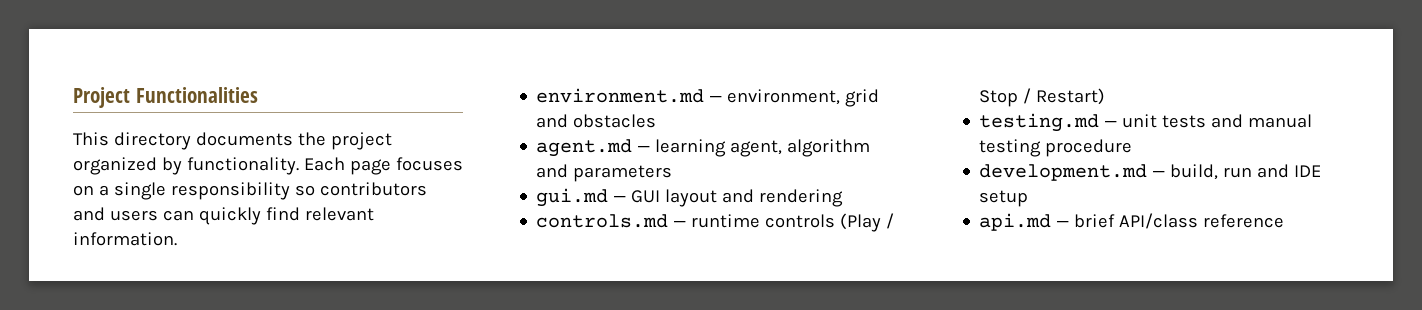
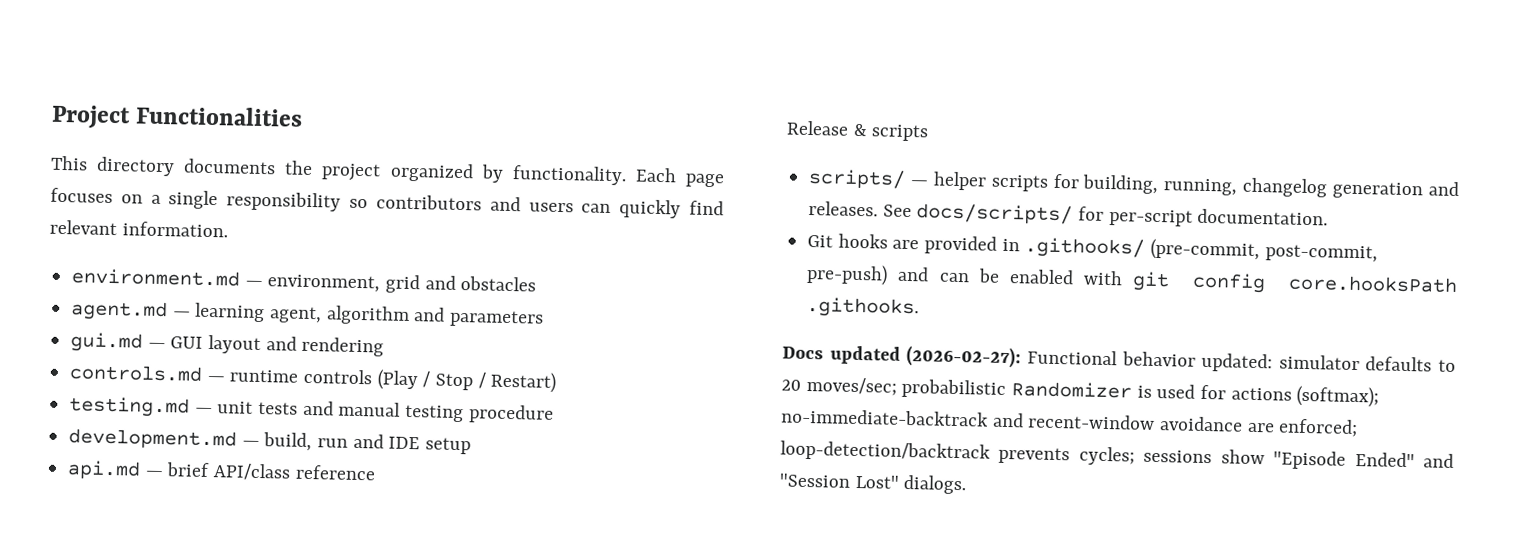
+ Release & scripts
+ scripts/ — helper scripts for building, running, changelog generation and releases. See docs/scripts/ for per-script documentation.
+ Git hooks are provided in .githooks/ (pre-commit, post-commit, pre-push) and can be enabled with git config core.hooksPath .githooks.
+ Docs updated (2026-02-27): Functional behavior updated: simulator defaults to 20 moves/sec; probabilistic Randomizer is used for actions (softmax); no-immediate-backtrack and recent-window avoidance are enforced; loop-detection/backtrack prevents cycles; sessions show "Episode Ended" and "Session Lost" dialogs.

